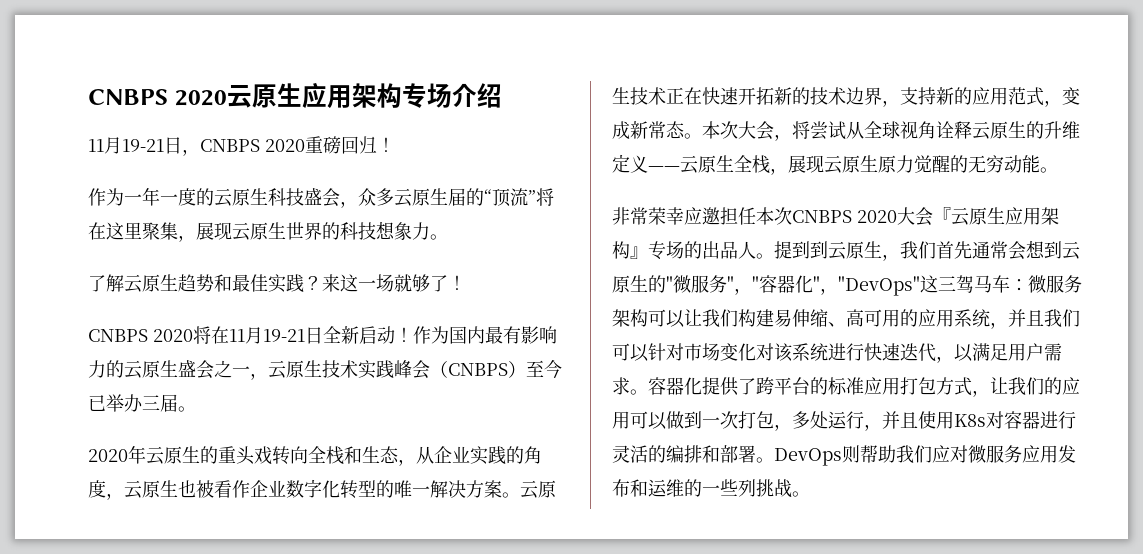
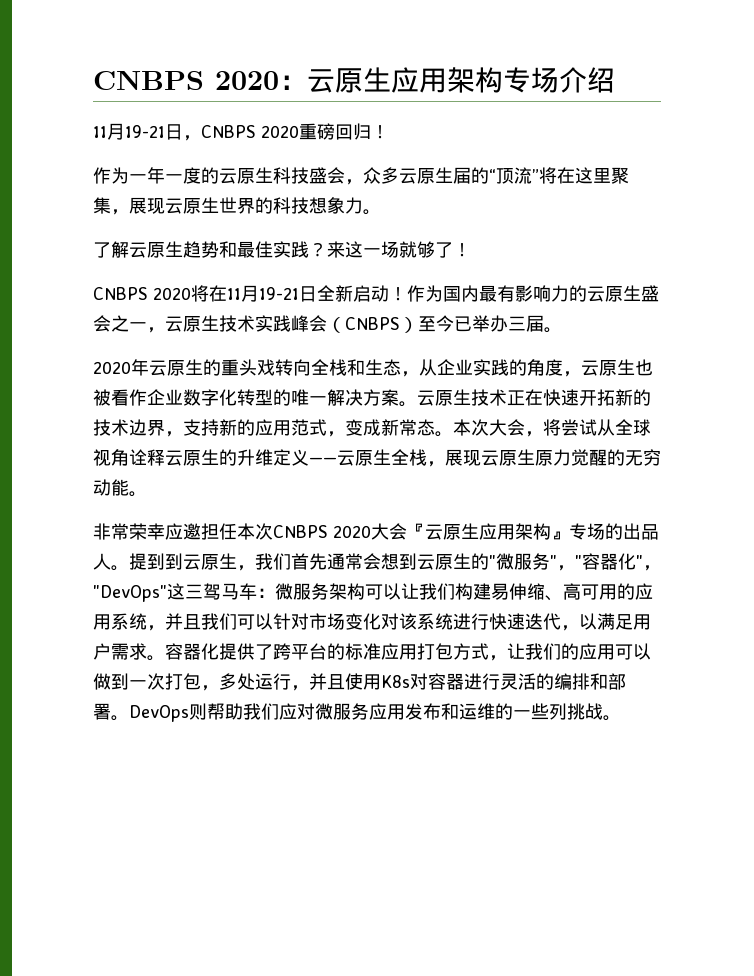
- CNBPS 2020云原生应用架构专场介绍
+ CNBPS 2020：云原生应用架构专场介绍

